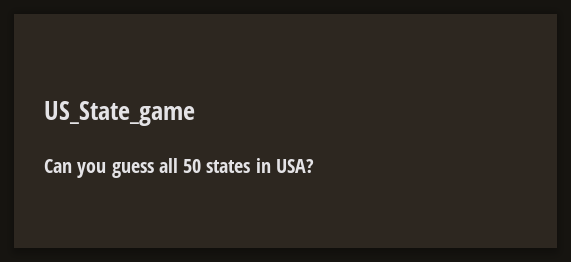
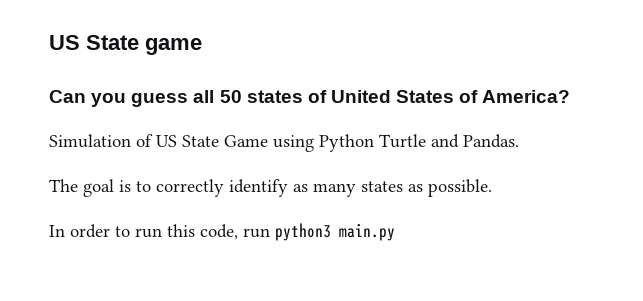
- US_State_game
+ US State game
- Can you guess all 50 states in USA?
+ Can you guess all 50 states of United States of America?
+ Simulation of US State Game using Python Turtle and Pandas.
+ The goal is to correctly identify as many states as possible.
+ In order to run this code, run python3 main.py

